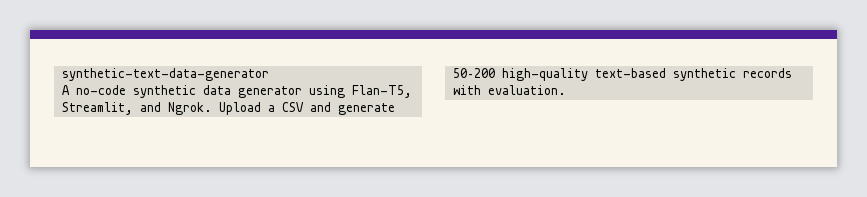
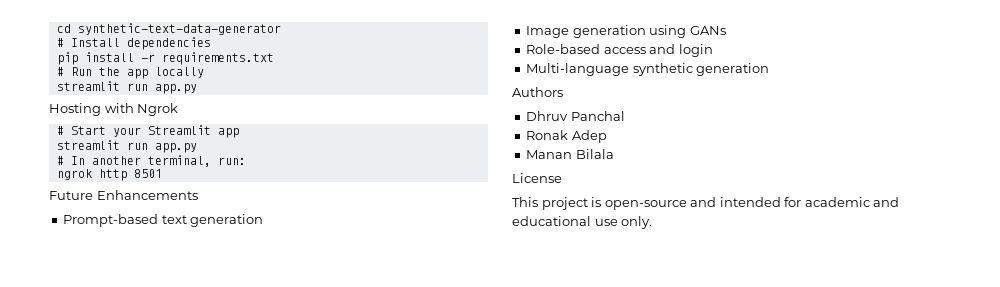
- synthetic-text-data-generator
+ cd synthetic-text-data-generator
- A no-code synthetic data generator using Flan-T5, Streamlit, and Ngrok. Upload a CSV and generate 50–200 high-quality text-based synthetic records with evaluation.
+ # Install dependencies
+ pip install -r requirements.txt
+ # Run the app locally
+ streamlit run app.py
+ Hosting with Ngrok
+ # Start your Streamlit app
+ streamlit run app.py
+ # In another terminal, run:
+ ngrok http 8501
+ Future Enhancements
+ Prompt-based text generation
+ Image generation using GANs
+ Role-based access and login
+ Multi-language synthetic generation
+ Authors
+ Dhruv Panchal
+ Ronak Adep
+ Manan Bilala
+ License
+ This project is open-source and intended for academic and educational use only.

